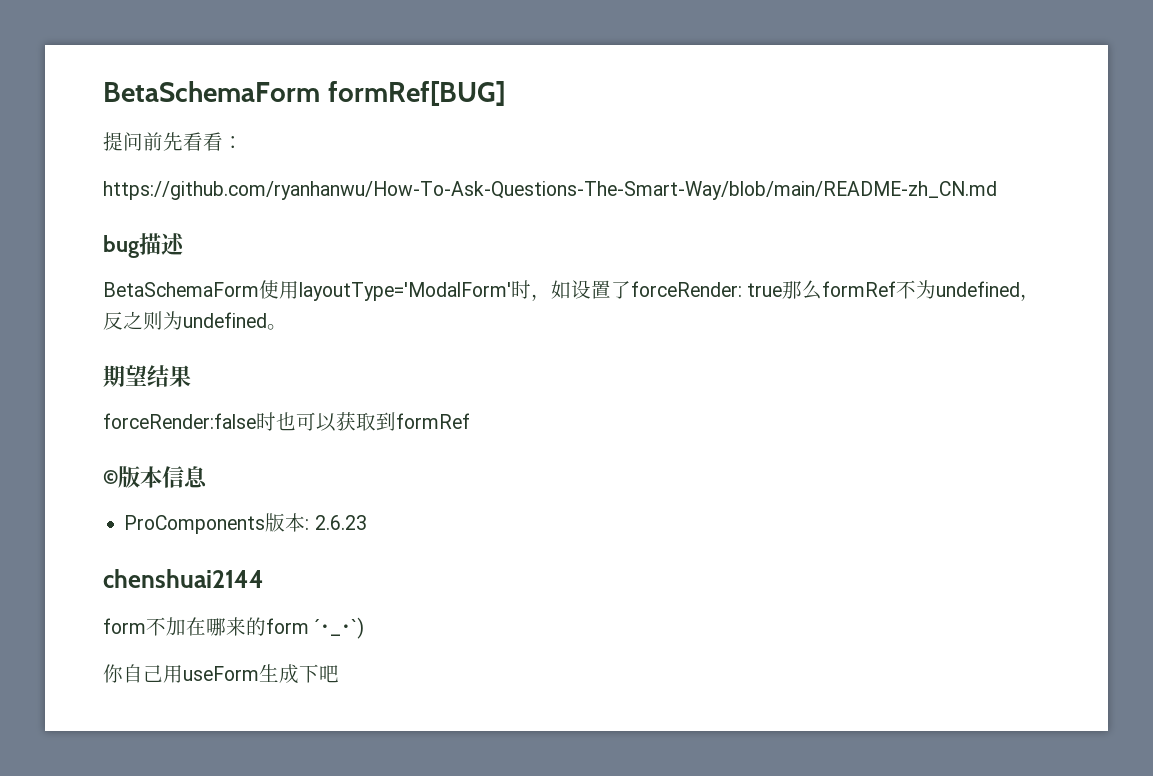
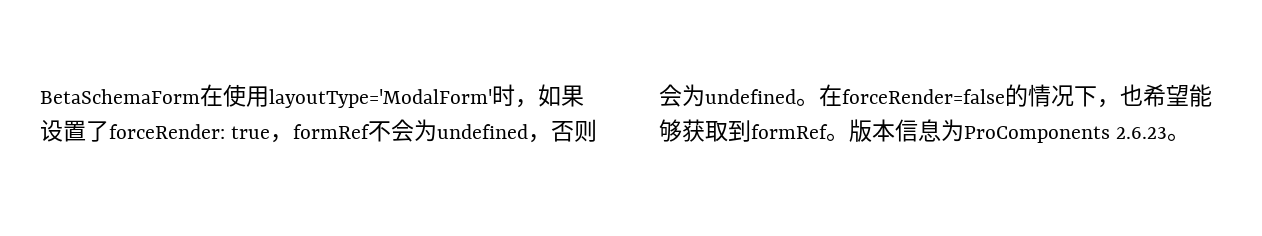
- BetaSchemaForm formRef[BUG]
- 提问前先看看：
- https://github.com/ryanhanwu/How-To-Ask-Questions-The-Smart-Way/blob/main/README-zh_CN.md
- bug描述
- BetaSchemaForm使用layoutType='ModalForm'时，如设置了forceRender: true那么formRef不为undefined，反之则为undefined。
- 期望结果
- forceRender:false时也可以获取到formRef
- ©版本信息
- ProComponents版本: 2.6.23
- chenshuai2144
- form不加在哪来的form ´･_･`)
- 你自己用useForm生成下吧
+ BetaSchemaForm在使用layoutType='ModalForm'时，如果设置了forceRender: true，formRef不会为undefined，否则会为undefined。在forceRender=false的情况下，也希望能够获取到formRef。版本信息为ProComponents 2.6.23。

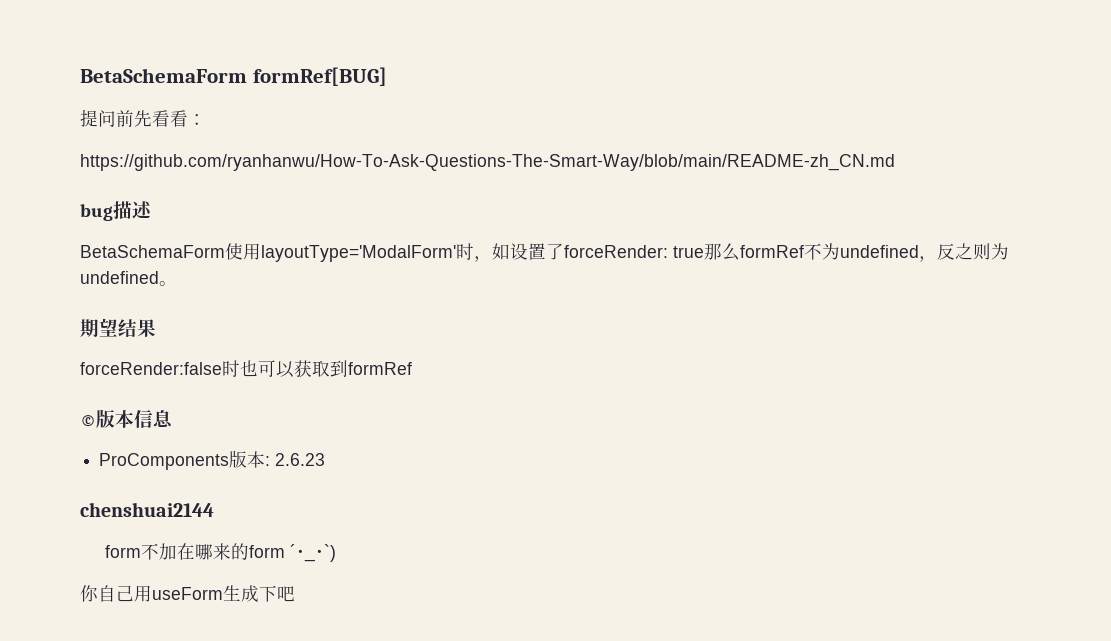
- BetaSchemaForm在使用layoutType='ModalForm'时，如果设置了forceRender: true，formRef不会为undefined，否则会为undefined。在forceRender=false的情况下，也希望能够获取到formRef。版本信息为ProComponents 2.6.23。
+ BetaSchemaForm formRef[BUG]
+ 提问前先看看：
+ https://github.com/ryanhanwu/How-To-Ask-Questions-The-Smart-Way/blob/main/README-zh_CN.md
+ bug描述
+ BetaSchemaForm使用layoutType='ModalForm'时，如设置了forceRender: true那么formRef不为undefined，反之则为undefined。
+ 期望结果
+ forceRender:false时也可以获取到formRef
+ ©版本信息
+ ProComponents版本: 2.6.23
+ chenshuai2144
+ form不加在哪来的form ´･_･`)
+ 你自己用useForm生成下吧

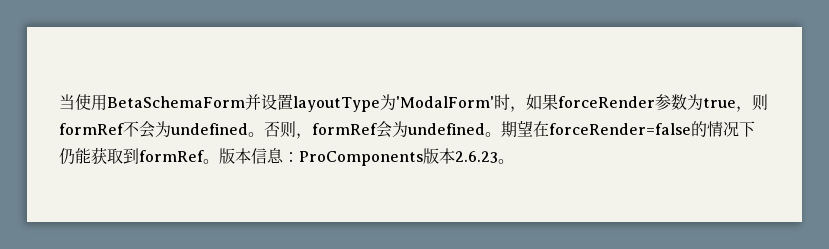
- BetaSchemaForm formRef[BUG]
- 提问前先看看：
- https://github.com/ryanhanwu/How-To-Ask-Questions-The-Smart-Way/blob/main/README-zh_CN.md
- bug描述
- BetaSchemaForm使用layoutType='ModalForm'时，如设置了forceRender: true那么formRef不为undefined，反之则为undefined。
- 期望结果
- forceRender:false时也可以获取到formRef
- ©版本信息
- ProComponents版本: 2.6.23
- chenshuai2144
- form不加在哪来的form ´･_･`)
- 你自己用useForm生成下吧
+ 当使用BetaSchemaForm并设置layoutType为'ModalForm'时，如果forceRender参数为true，则formRef不会为undefined。否则，formRef会为undefined。期望在forceRender=false的情况下仍能获取到formRef。版本信息：ProComponents版本2.6.23。

